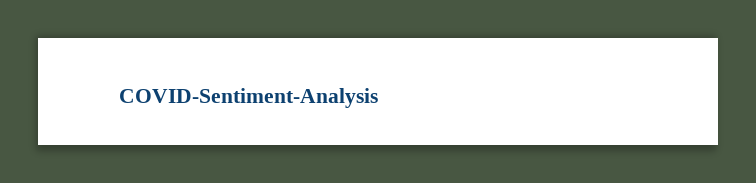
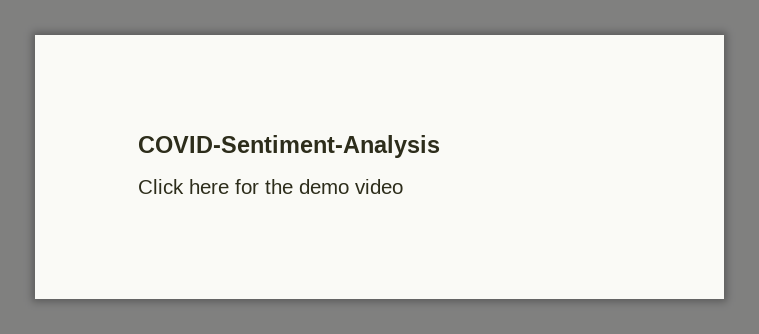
+ Click here for the demo video

